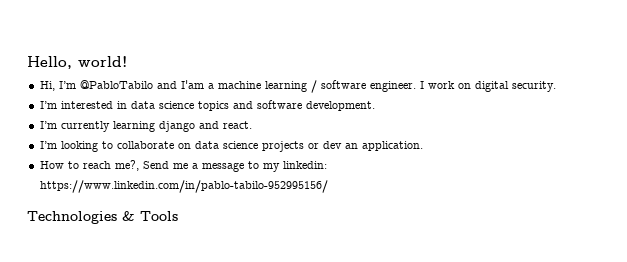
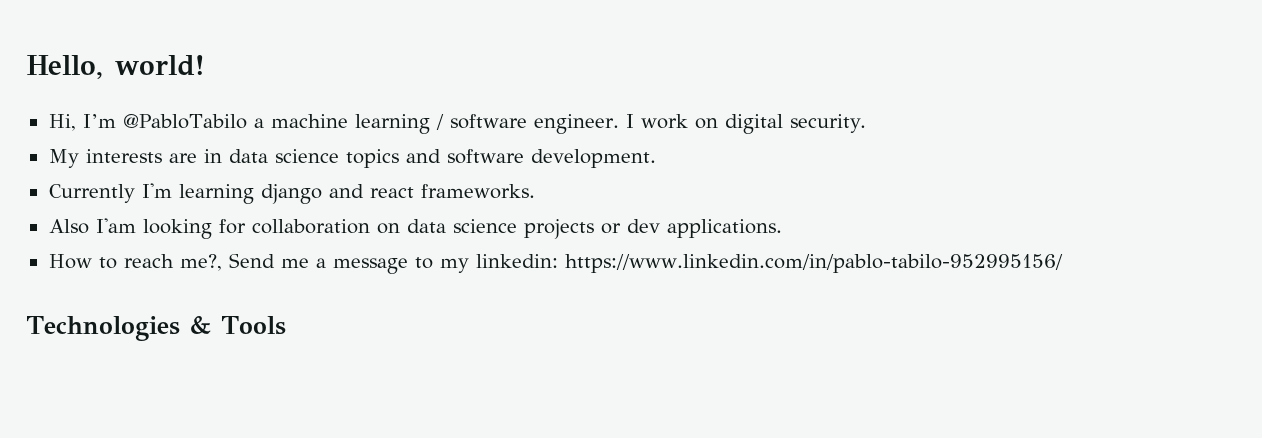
- Hi, I’m @PabloTabilo and I'am a machine learning / software engineer.
+ Hi, I’m @PabloTabilo a machine learning / software engineer.
- I’m interested in data science topics and software development.
+ My interests are in data science topics and software development.
- I’m currently learning django and react.
- I’m looking to collaborate on data science projects or dev an application.
+ Currently I'm learning django and react frameworks.
+ Also I'am looking for collaboration on data science projects or dev applications.

